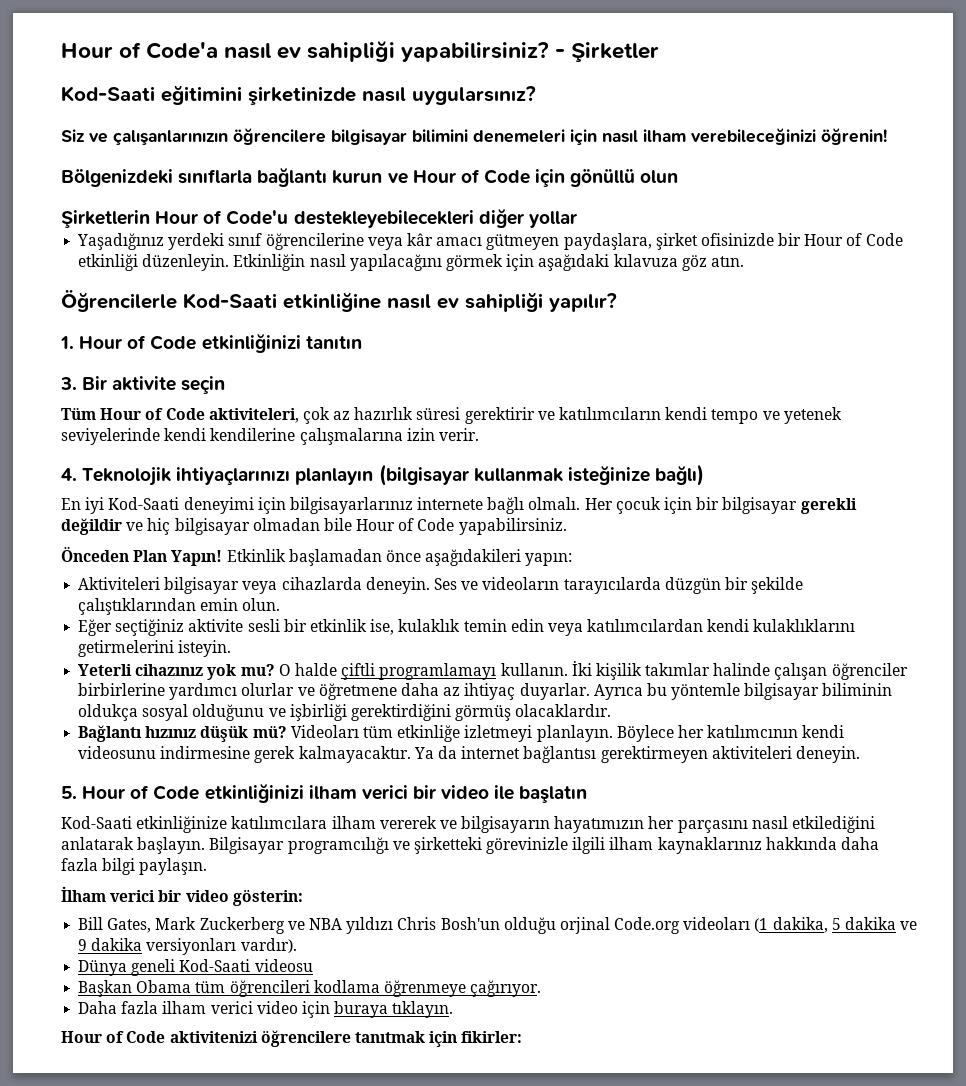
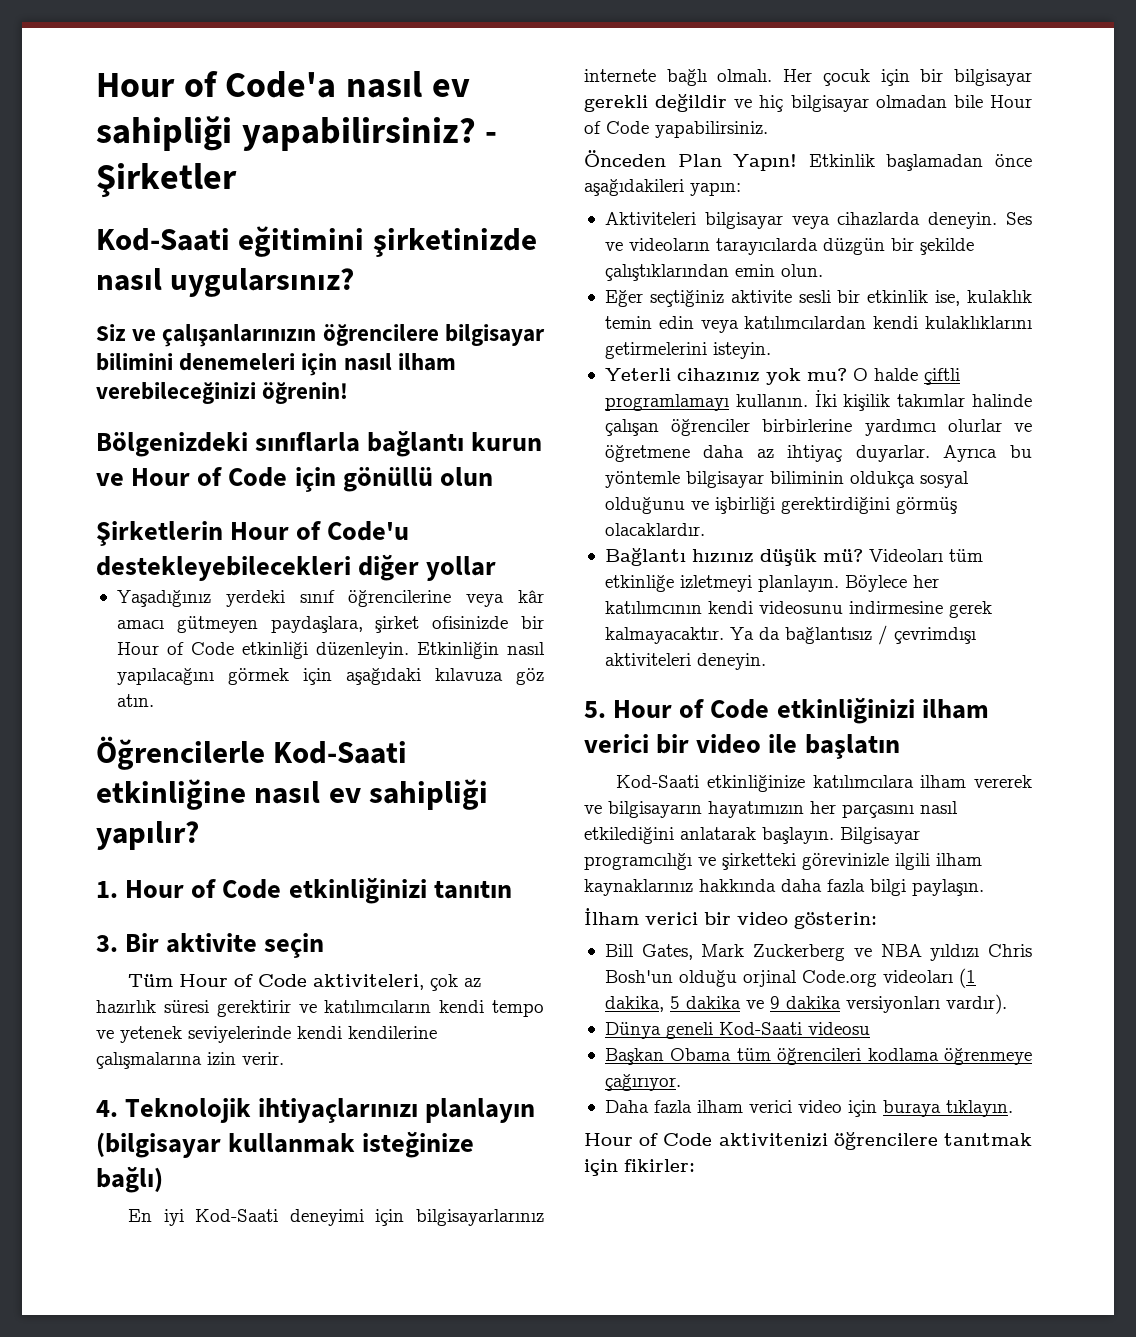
- Ya da internet bağlantısı gerektirmeyen aktiviteleri deneyin.
+ Ya da bağlantısız / çevrimdışı aktiviteleri deneyin.

